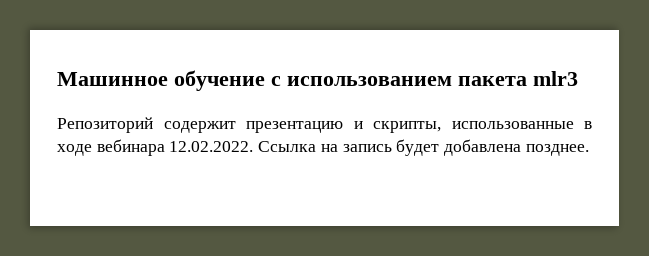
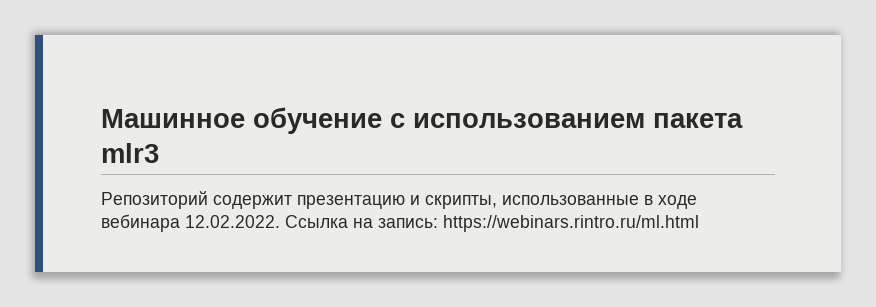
- Репозиторий содержит презентацию и скрипты, использованные в ходе вебинара 12.02.2022. Ссылка на запись будет добавлена позднее.
+ Репозиторий содержит презентацию и скрипты, использованные в ходе вебинара 12.02.2022. Ссылка на запись: https://webinars.rintro.ru/ml.html

